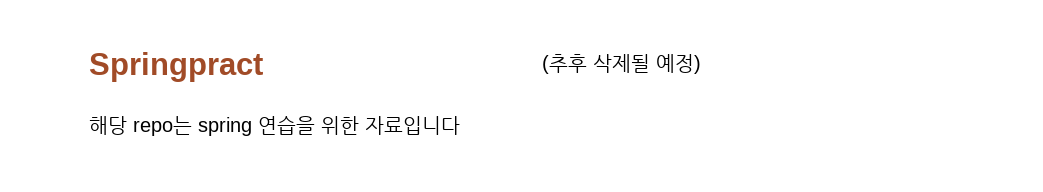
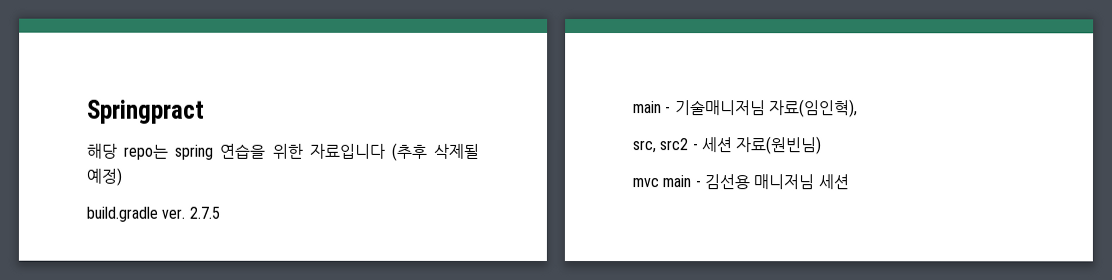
+ build.gradle ver. 2.7.5
+ main - 기술매니저님 자료(임인혁),
+ src, src2 - 세션 자료(원빈님)
+ mvc main - 김선용 매니저님 세션

